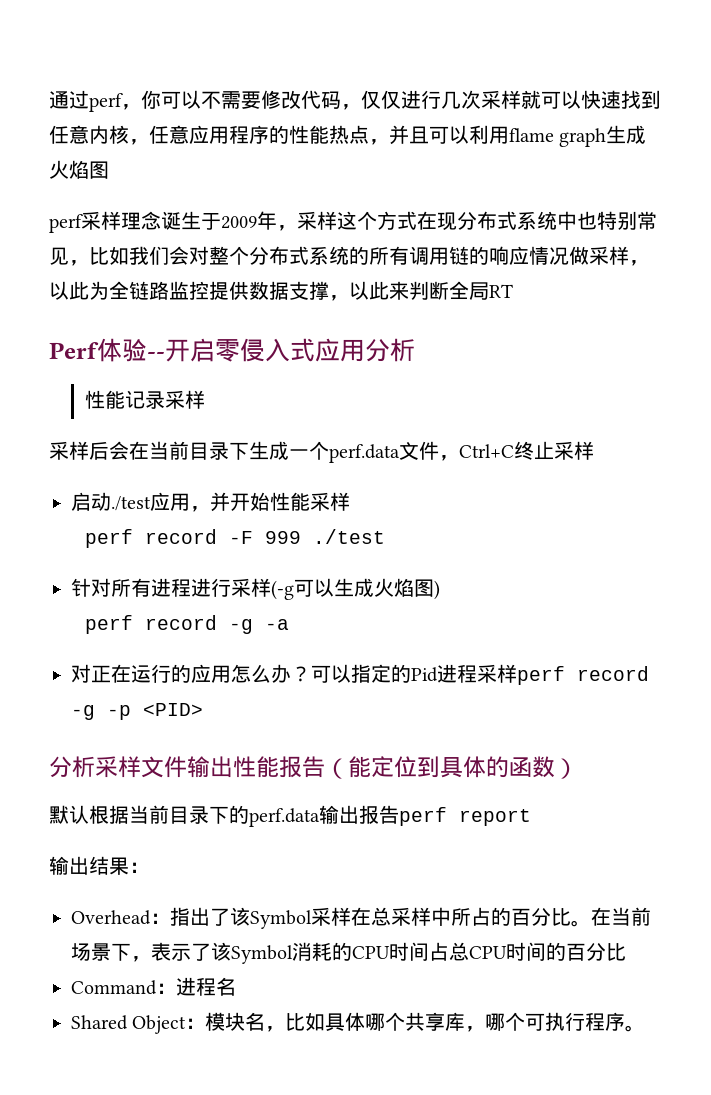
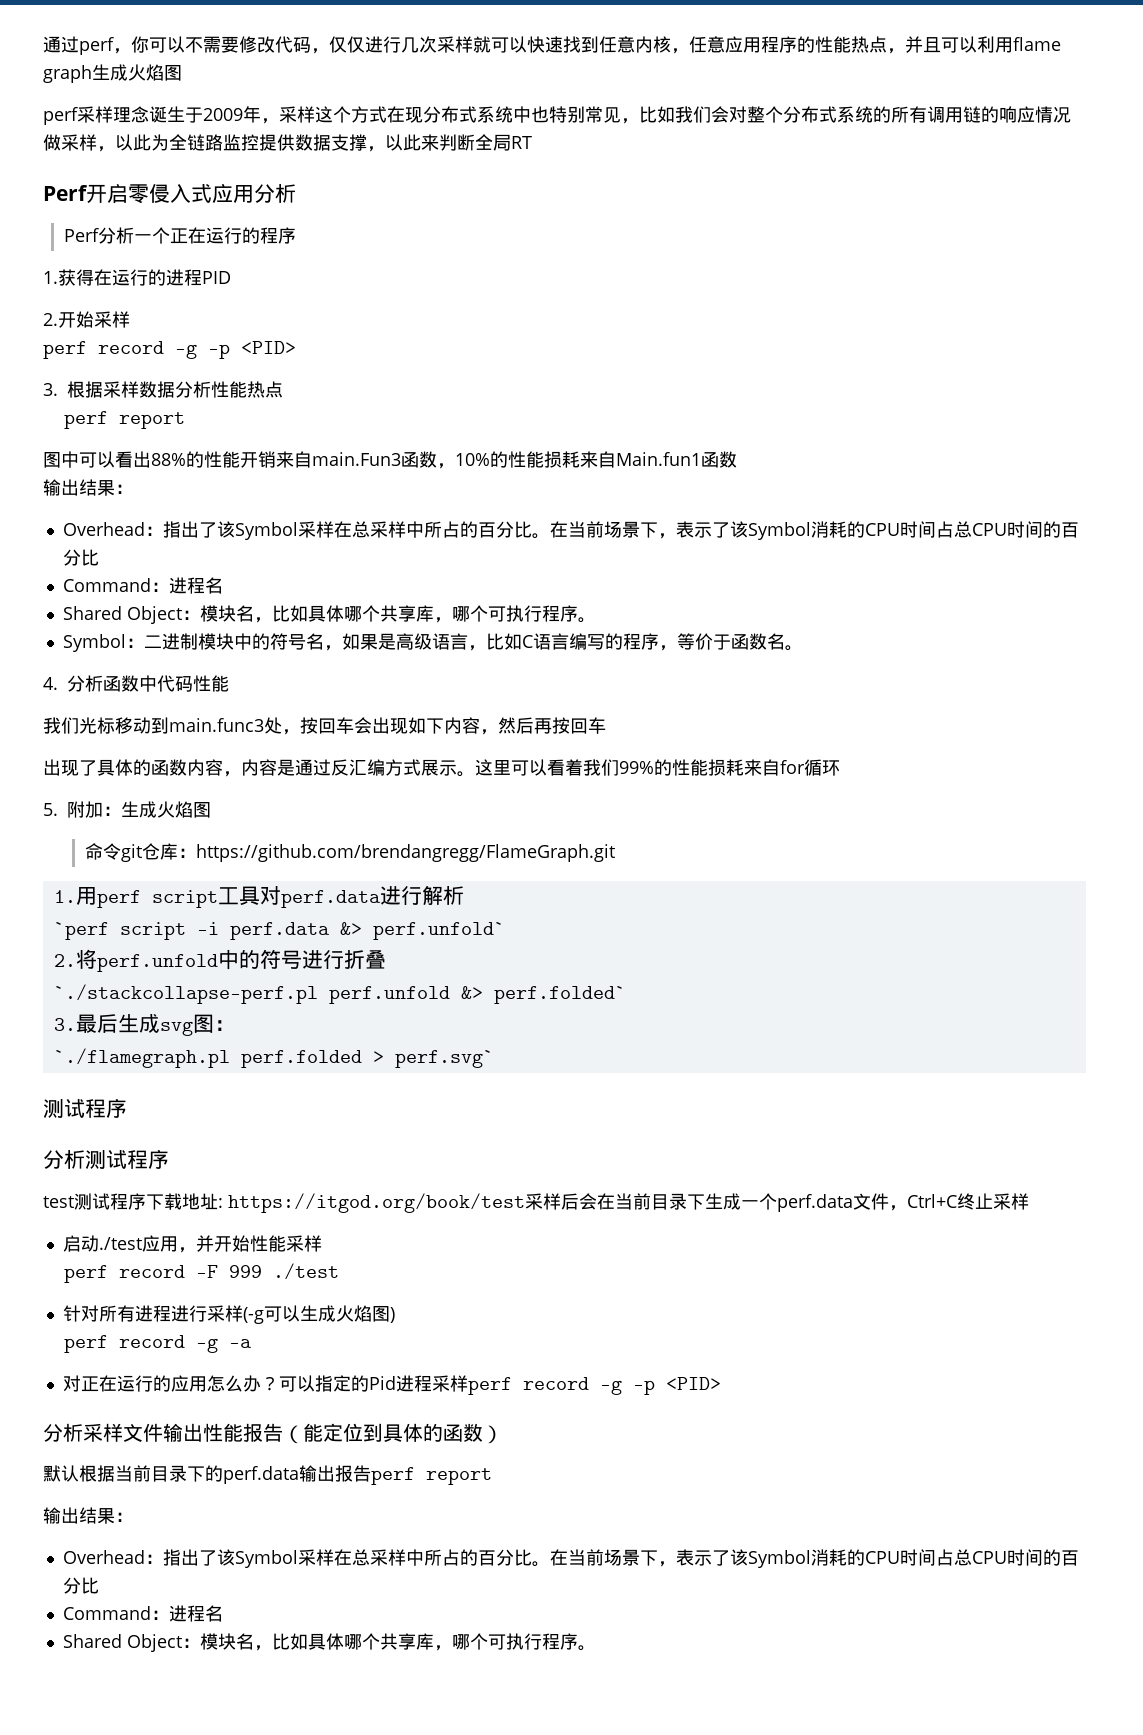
- Perf体验--开启零侵入式应用分析
+ Perf开启零侵入式应用分析
- 性能记录采样
- 采样后会在当前目录下生成一个perf.data文件，Ctrl+C终止采样
+ Perf分析一个正在运行的程序
+ 1.获得在运行的进程PID
+ 2.开始采样
+ perf record -g -p <PID>
+ 3.根据采样数据分析性能热点
+ perf report
+ 图中可以看出88%的性能开销来自main.Fun3函数，10%的性能损耗来自Main.fun1函数
+ 输出结果：
+ Overhead：指出了该Symbol采样在总采样中所占的百分比。在当前场景下，表示了该Symbol消耗的CPU时间占总CPU时间的百分比
+ Command：进程名
+ Shared Object：模块名，比如具体哪个共享库，哪个可执行程序。
+ Symbol：二进制模块中的符号名，如果是高级语言，比如C语言编写的程序，等价于函数名。
+ 4.分析函数中代码性能
+ 我们光标移动到main.func3处，按回车会出现如下内容，然后再按回车
+ 出现了具体的函数内容，内容是通过反汇编方式展示。这里可以看着我们99%的性能损耗来自for循环
+ 5.附加：生成火焰图
+ 命令git仓库：https://github.com/brendangregg/FlameGraph.git
+ 1.用perf script工具对perf.data进行解析
+ `perf script -i perf.data &> perf.unfold`
+ 2.将perf.unfold中的符号进行折叠
+ `./stackcollapse-perf.pl perf.unfold &> perf.folded`
+ 3.最后生成svg图：
+ `./flamegraph.pl perf.folded > perf.svg`
+ 测试程序
+ 分析测试程序
+ test测试程序下载地址: https://itgod.org/book/test采样后会在当前目录下生成一个perf.data文件，Ctrl+C终止采样

